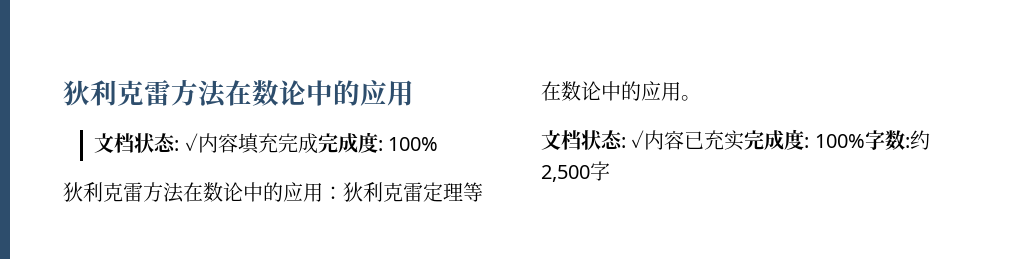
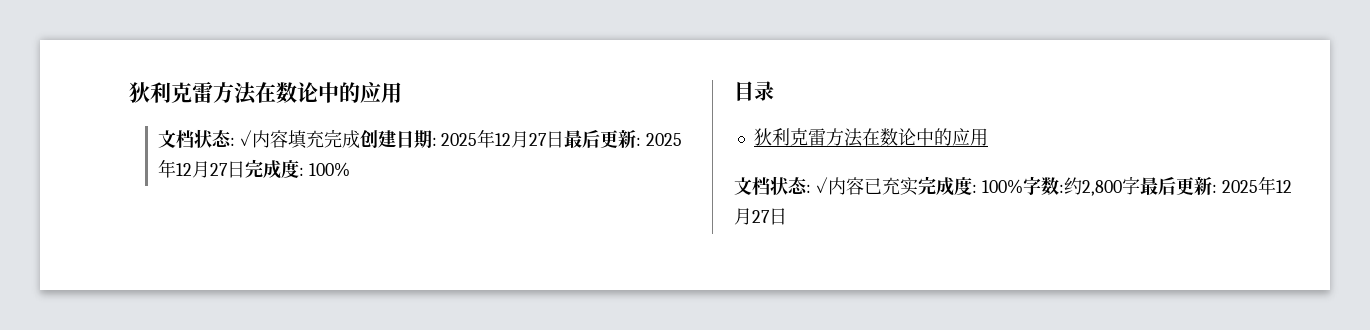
- 文档状态: ✓内容填充完成完成度: 100%
- 狄利克雷方法在数论中的应用：狄利克雷定理等在数论中的应用。
+ 文档状态: ✓内容填充完成创建日期: 2025年12月27日最后更新: 2025年12月27日完成度: 100%
+ 目录
+ 狄利克雷方法在数论中的应用
- 文档状态: ✓内容已充实完成度: 100%字数:约2,500字
+ 文档状态: ✓内容已充实完成度: 100%字数:约2,800字最后更新: 2025年12月27日

